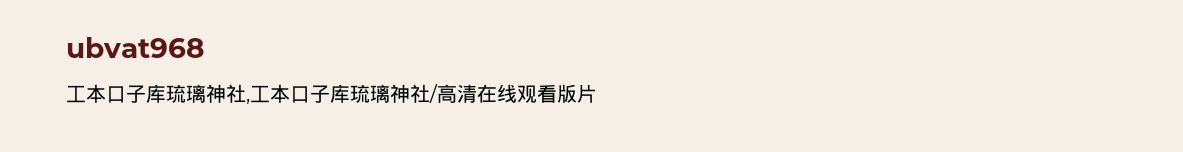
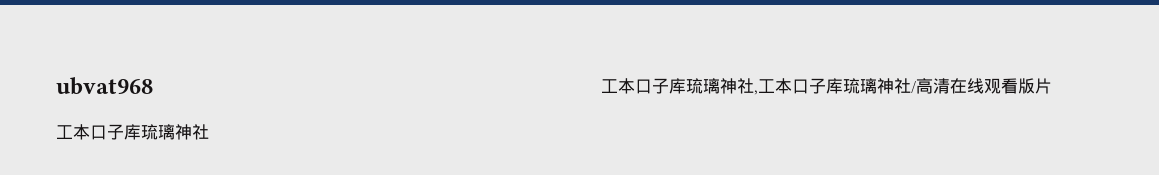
  ubvat968
+ 工本口子库琉璃神社

